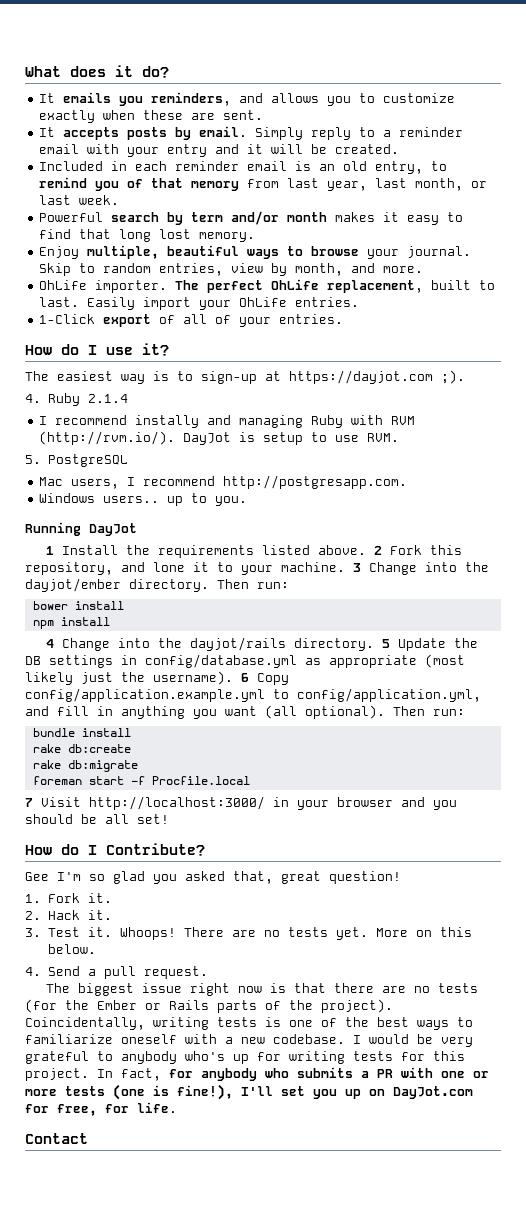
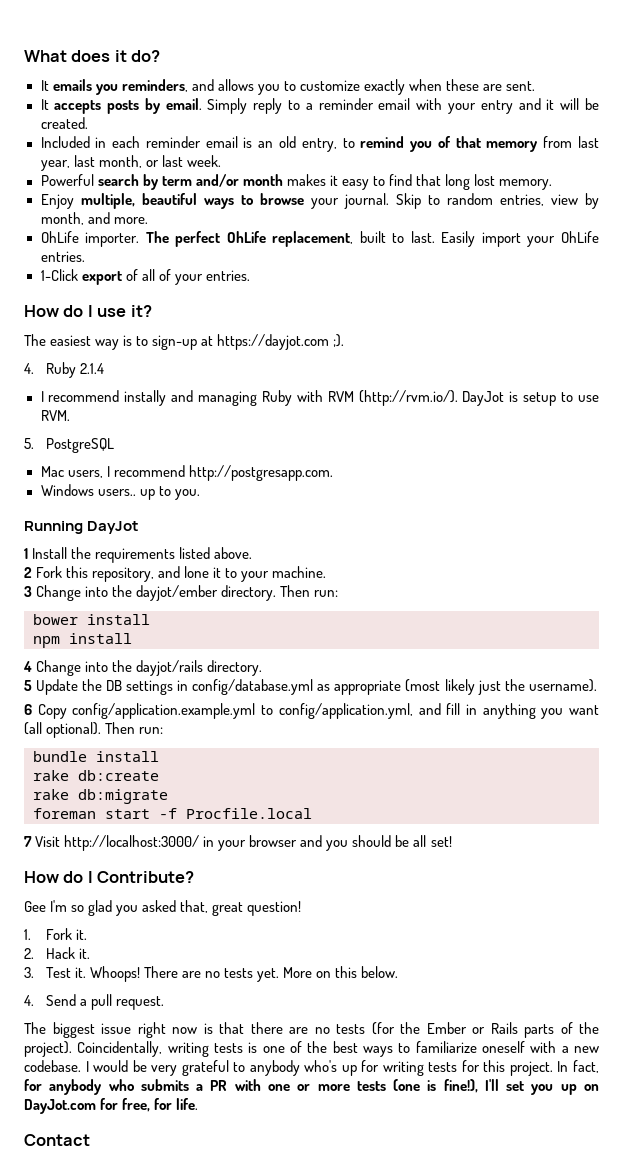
- 1 Install the requirements listed above. 2 Fork this repository, and lone it to your machine. 3 Change into the dayjot/ember directory.
+ 1 Install the requirements listed above.
+ 2 Fork this repository, and lone it to your machine.
+ 3 Change into the dayjot/ember directory.
- 4 Change into the dayjot/rails directory. 5 Update the DB settings in config/database.yml as appropriate (most likely just the username). 6 Copy config/application.example.yml to config/application.yml, and fill in anything you want (all optional).
+ 4 Change into the dayjot/rails directory.
+ 5 Update the DB settings in config/database.yml as appropriate (most likely just the username).
+ 6 Copy config/application.example.yml to config/application.yml, and fill in anything you want (all optional).

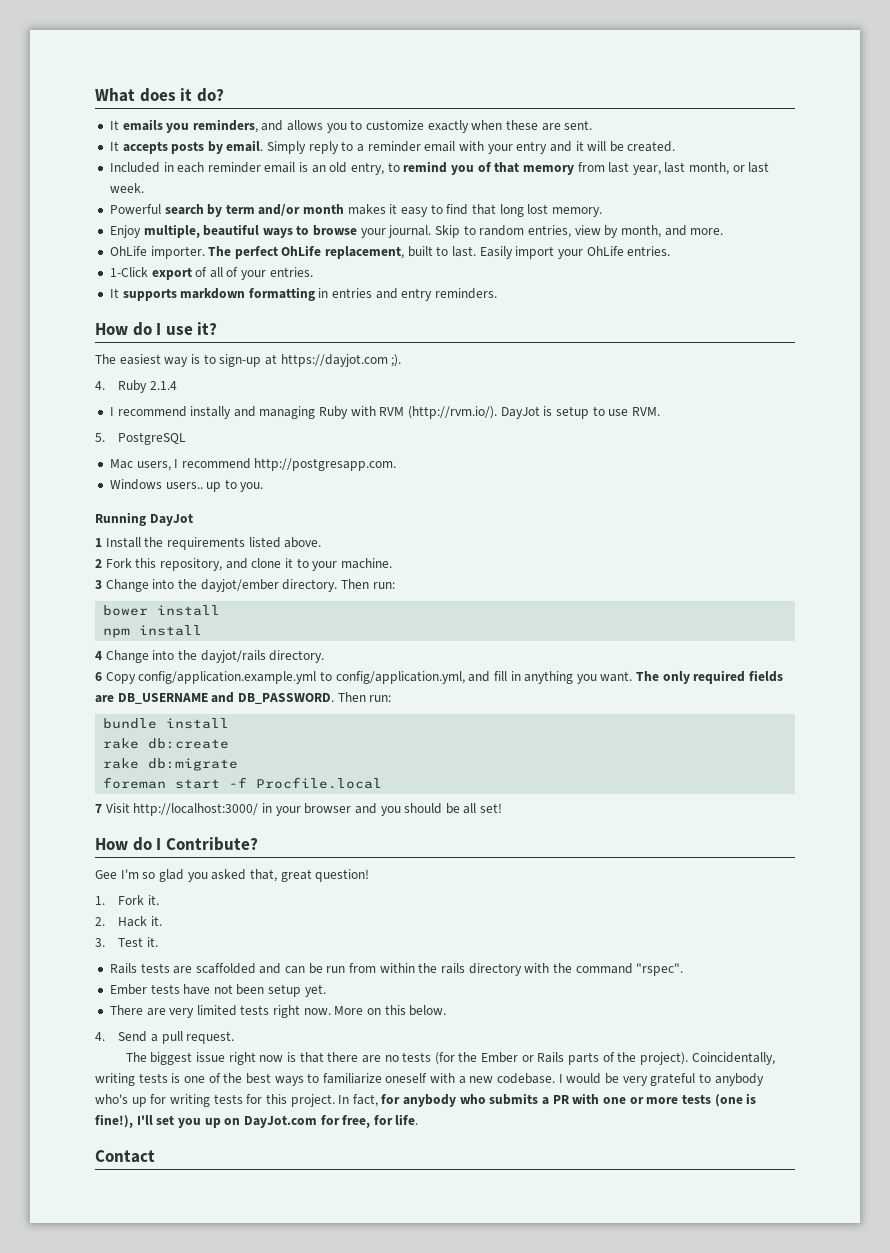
+ It supports markdown formatting in entries and entry reminders.
- 2 Fork this repository, and lone it to your machine.
+ 2 Fork this repository, and clone it to your machine.
- 5 Update the DB settings in config/database.yml as appropriate (most likely just the username).
- 6 Copy config/application.example.yml to config/application.yml, and fill in anything you want (all optional).
+ 6 Copy config/application.example.yml to config/application.yml, and fill in anything you want. The only required fields are DB_USERNAME and DB_PASSWORD.
- 3. Test it. Whoops! There are no tests yet.
+ 3. Test it.
+ Rails tests are scaffolded and can be run from within the rails directory with the command "rspec".
+ Ember tests have not been setup yet.
+ There are very limited tests right now.

